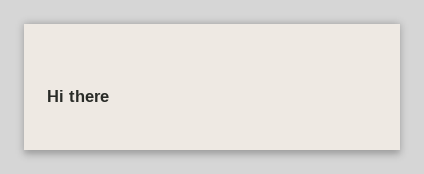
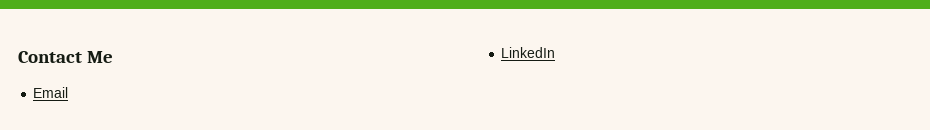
- Hi there
+ Contact Me
+ Email
+ LinkedIn

